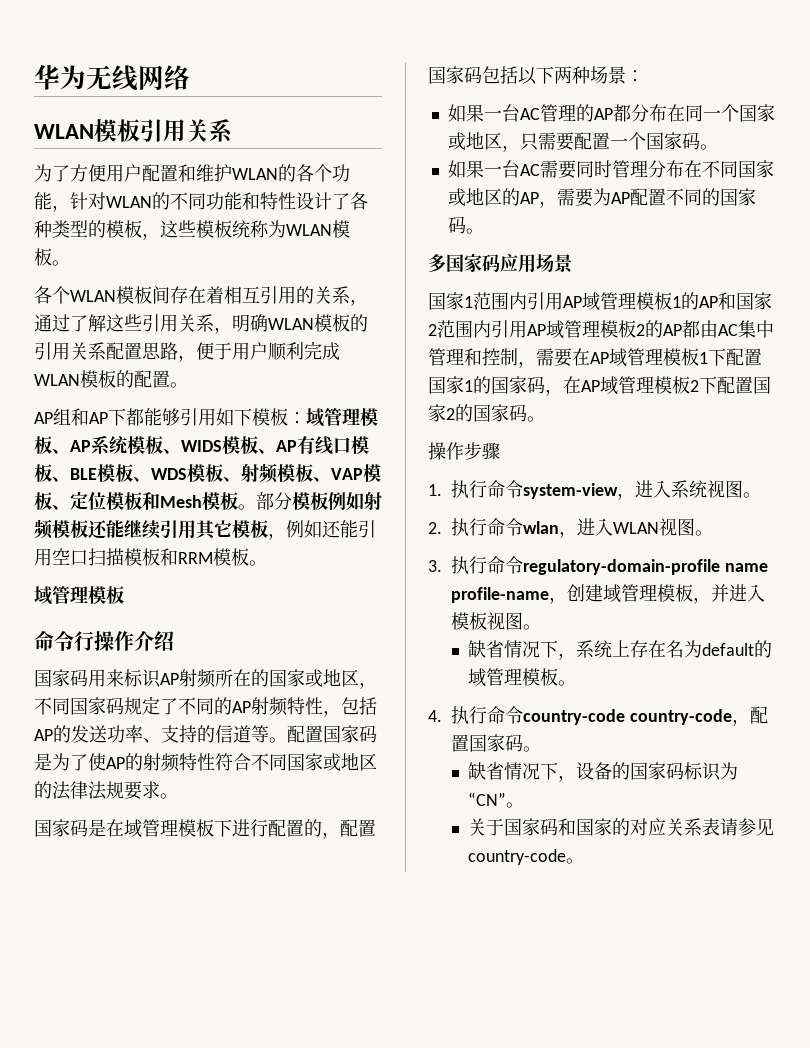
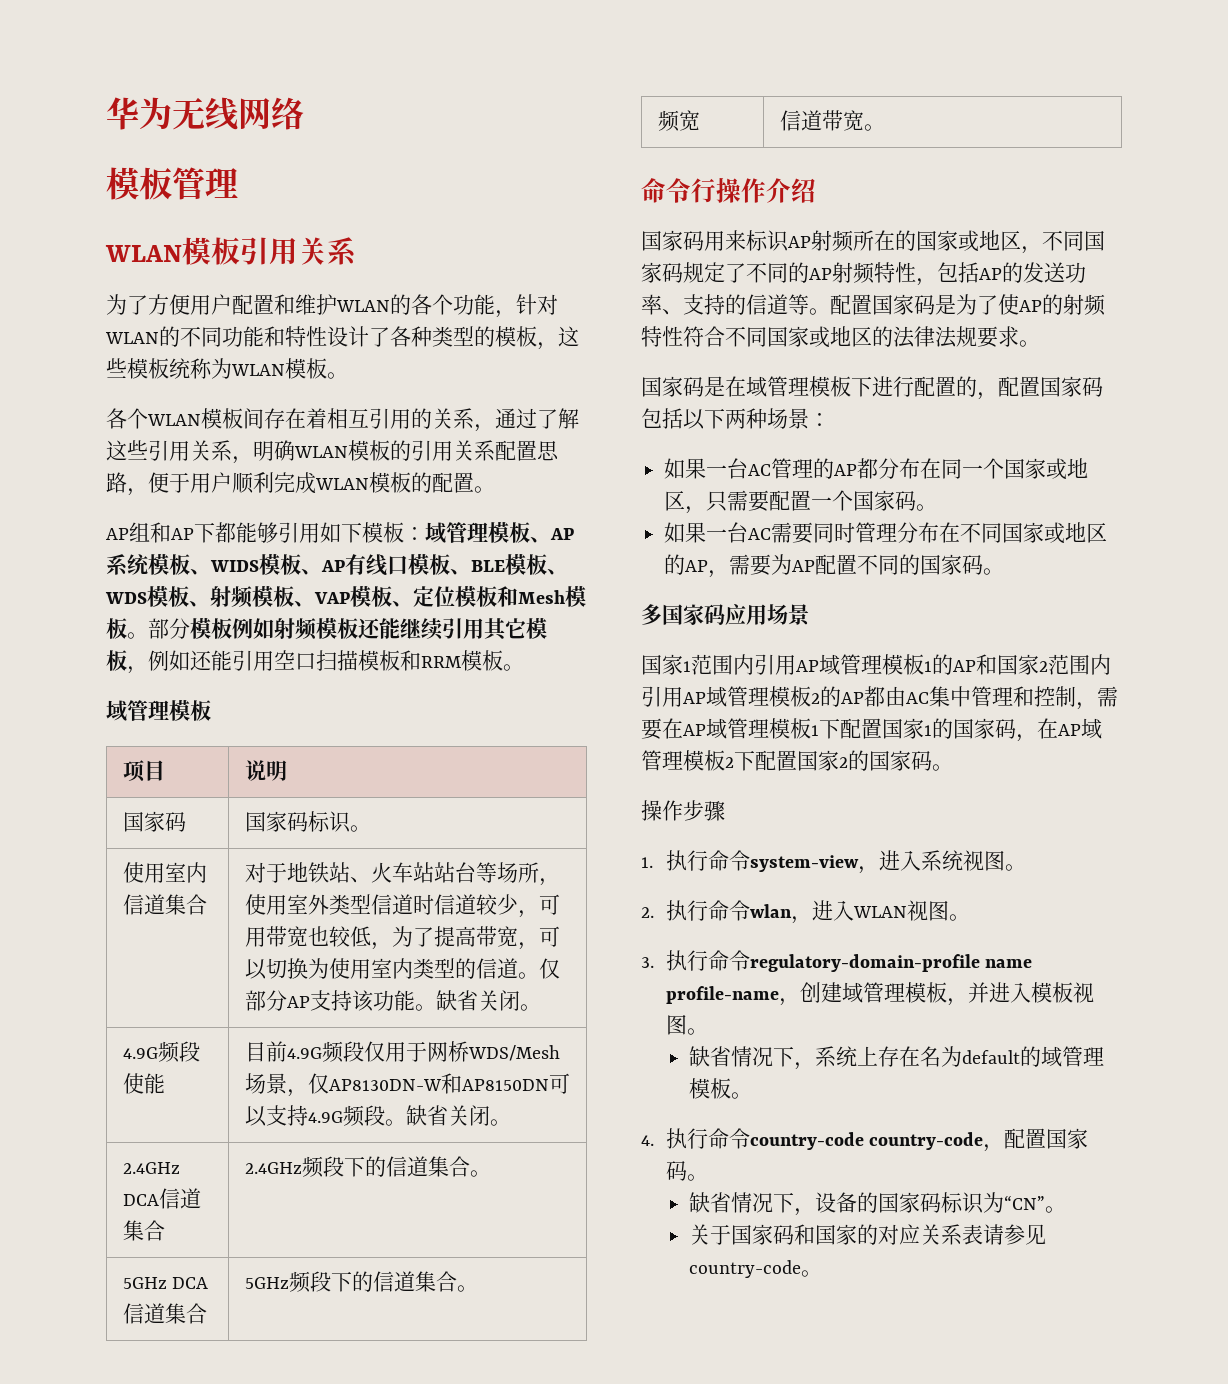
+ 模板管理
+ 项目 | 说明
+ 国家码 | 国家码标识。
+ 使用室内信道集合 | 对于地铁站、火车站站台等场所，使用室外类型信道时信道较少，可用带宽也较低，为了提高带宽，可以切换为使用室内类型的信道。仅部分AP支持该功能。缺省关闭。
+ 4.9G频段使能 | 目前4.9G频段仅用于网桥WDS/Mesh场景，仅AP8130DN-W和AP8150DN可以支持4.9G频段。缺省关闭。
+ 2.4GHz DCA信道集合 | 2.4GHz频段下的信道集合。
+ 5GHz DCA信道集合 | 5GHz频段下的信道集合。
+ 频宽 | 信道带宽。

